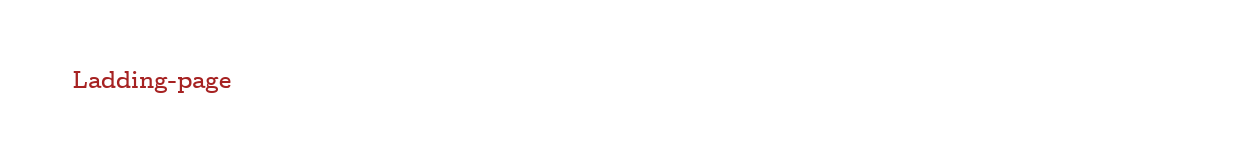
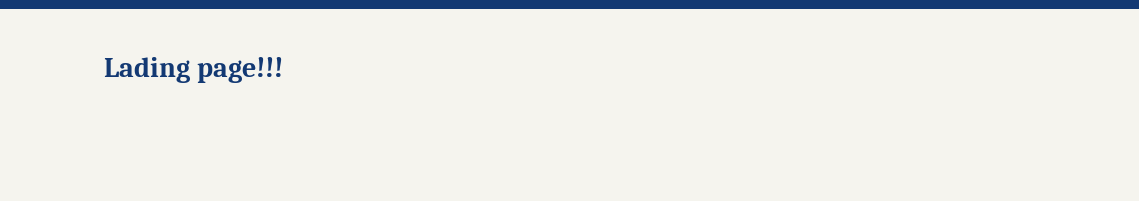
- Ladding-page
+ Lading page!!!

